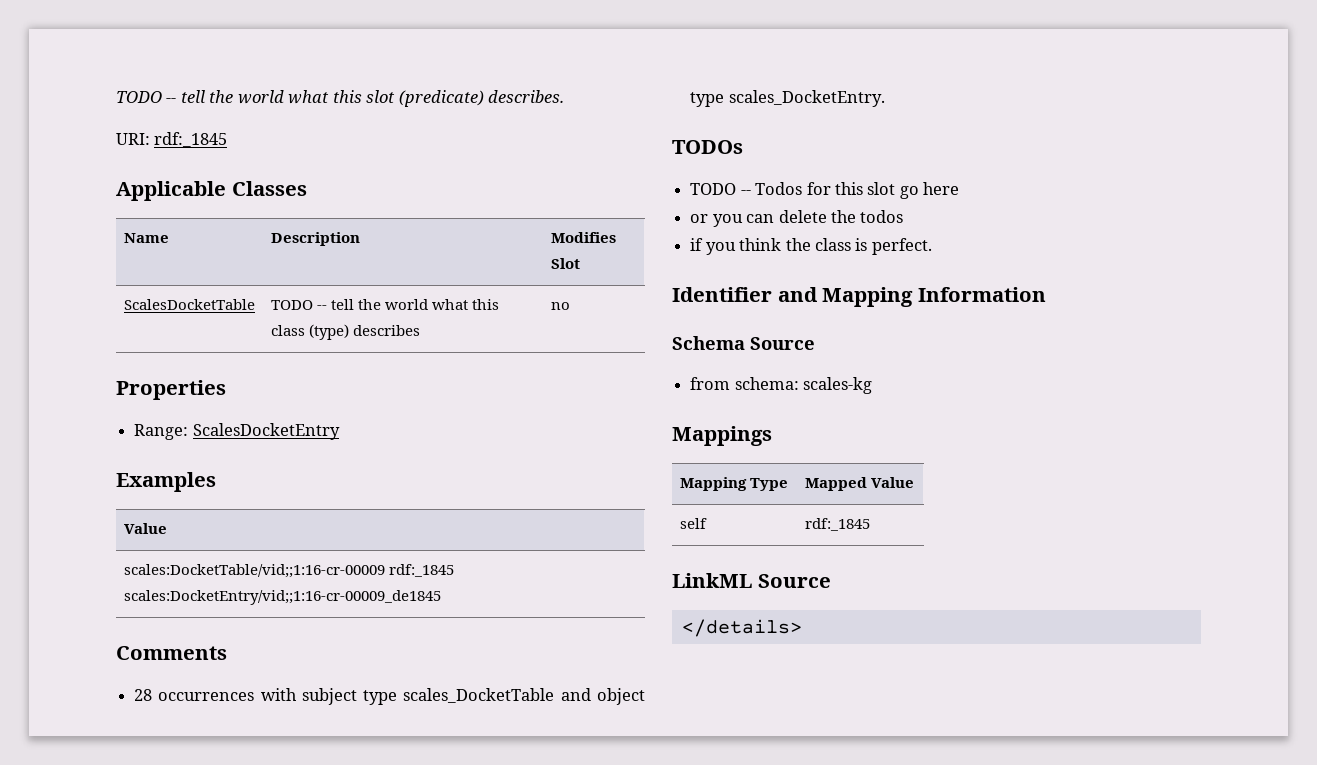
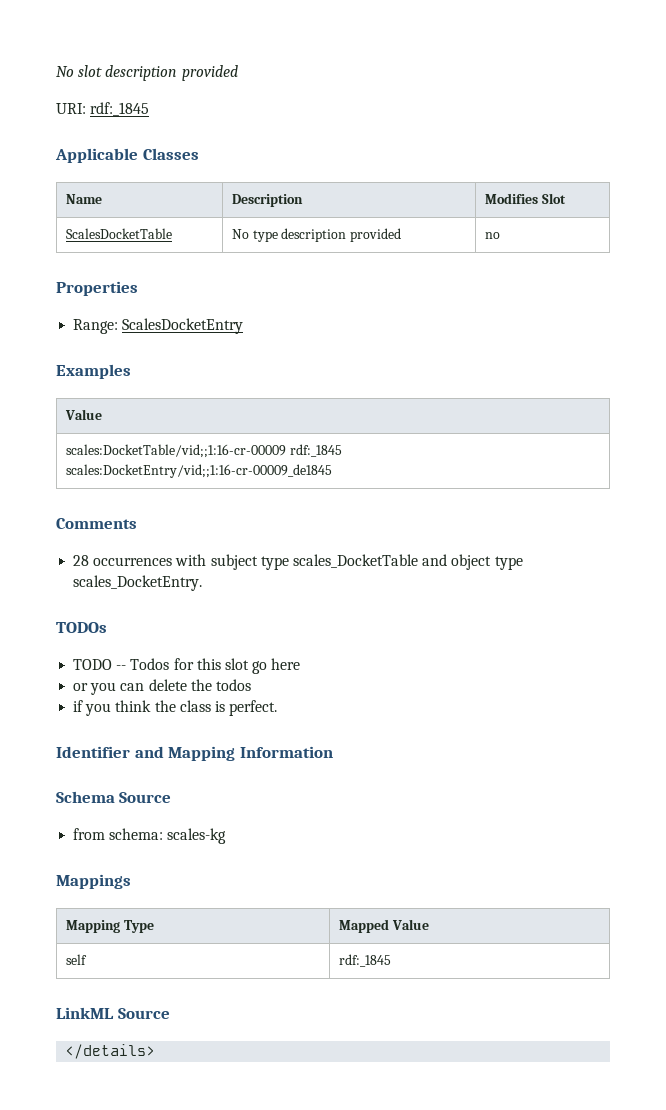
- TODO -- tell the world what this slot (predicate) describes.
+ No slot description provided
- ScalesDocketTable | TODO -- tell the world what this class (type) describes | no
+ ScalesDocketTable | No type description provided | no

